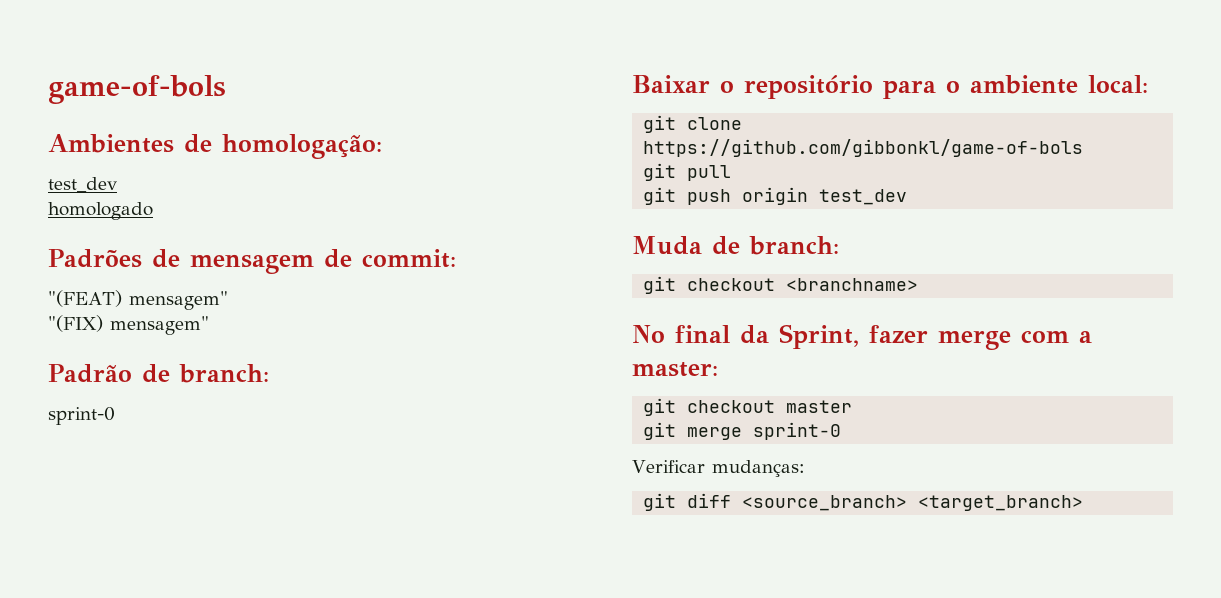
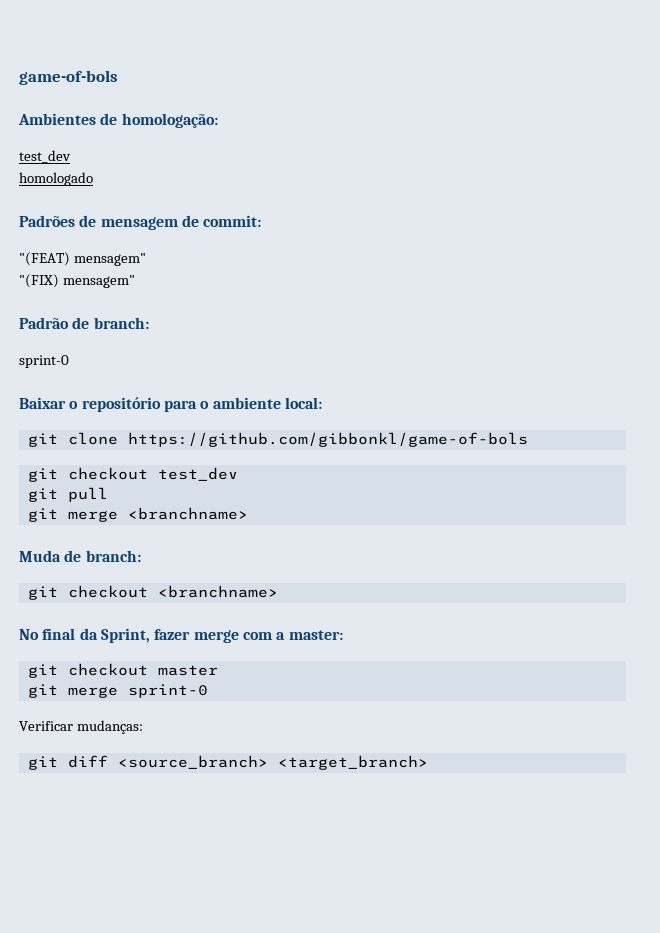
+ git checkout test_dev
- git push origin test_dev
+ git merge <branchname>

